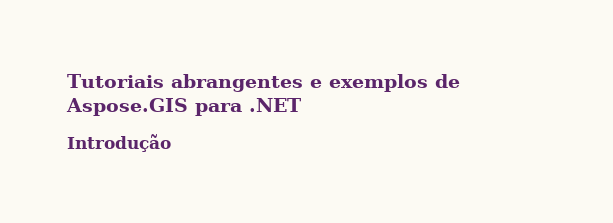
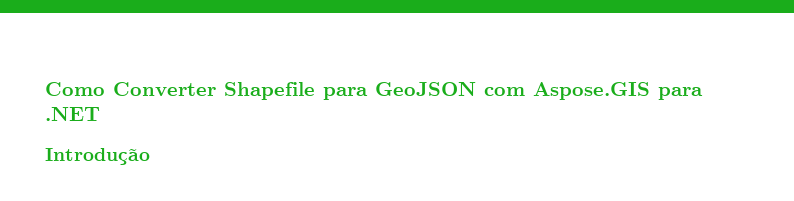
- Tutoriais abrangentes e exemplos de Aspose.GIS para .NET
+ Como Converter Shapefile para GeoJSON com Aspose.GIS para .NET

